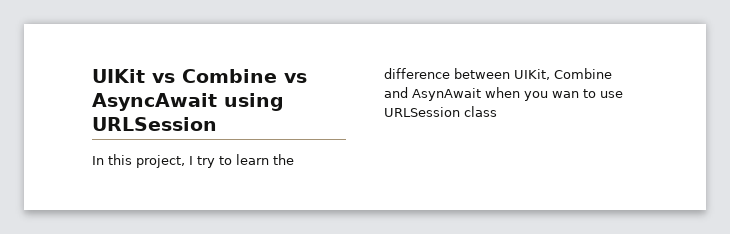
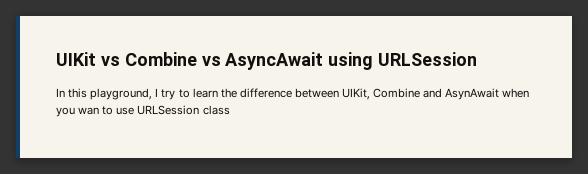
- In this project, I try to learn the difference between UIKit, Combine and AsynAwait when you wan to use URLSession class
+ In this playground, I try to learn the difference between UIKit, Combine and AsynAwait when you wan to use URLSession class

